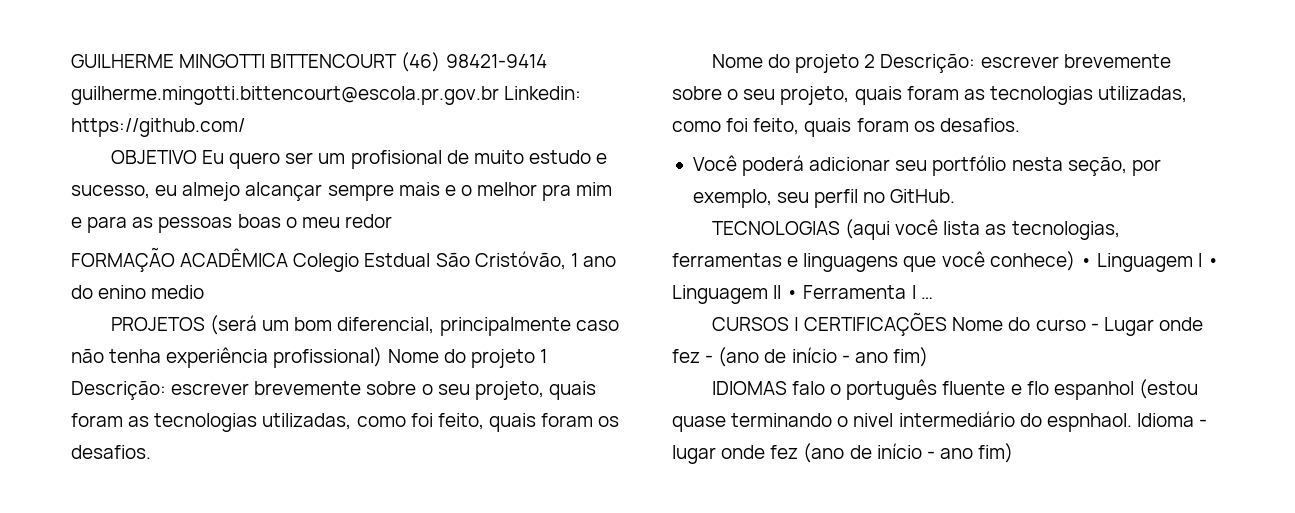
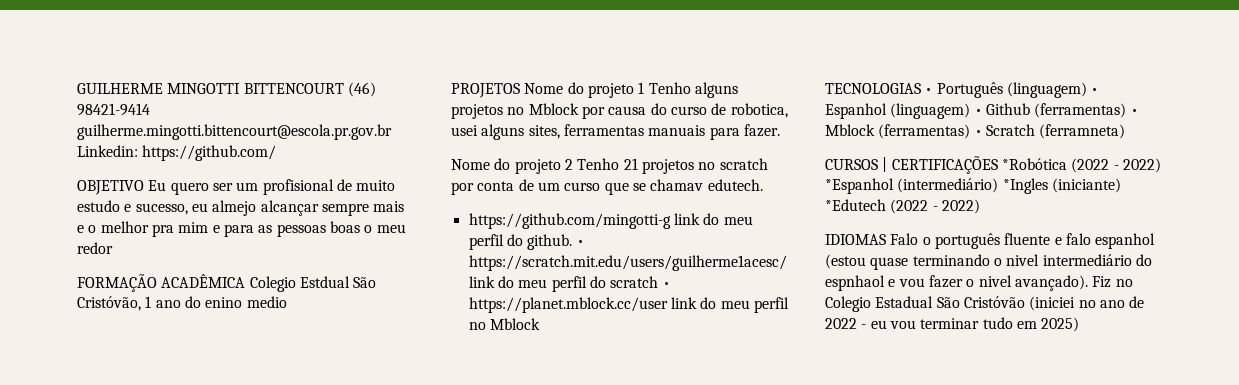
- PROJETOS (será um bom diferencial, principalmente caso não tenha experiência profissional) Nome do projeto 1 Descrição: escrever brevemente sobre o seu projeto, quais foram as tecnologias utilizadas, como foi feito, quais foram os desafios.
- Nome do projeto 2 Descrição: escrever brevemente sobre o seu projeto, quais foram as tecnologias utilizadas, como foi feito, quais foram os desafios.
- Você poderá adicionar seu portfólio nesta seção, por exemplo, seu perfil no GitHub.
+ PROJETOS Nome do projeto 1 Tenho alguns projetos no Mblock por causa do curso de robotica, usei alguns sites, ferramentas manuais para fazer.
+ Nome do projeto 2 Tenho 21 projetos no scratch por conta de um curso que se chamav edutech.
+ https://github.com/mingotti-g link do meu perfil do github. • https://scratch.mit.edu/users/guilherme1acesc/ link do meu perfil do scratch • https://planet.mblock.cc/user link do meu perfil no Mblock
- TECNOLOGIAS (aqui você lista as tecnologias, ferramentas e linguagens que você conhece) • Linguagem I • Linguagem II • Ferramenta I …
- CURSOS | CERTIFICAÇÕES Nome do curso - Lugar onde fez - (ano de início - ano fim)
+ TECNOLOGIAS • Português (linguagem) • Espanhol (linguagem) • Github (ferramentas) • Mblock (ferramentas) • Scratch (ferramneta)
+ CURSOS | CERTIFICAÇÕES *Robótica (2022 - 2022) *Espanhol (intermediário) *Ingles (iniciante) *Edutech (2022 - 2022)
- IDIOMAS falo o português fluente e flo espanhol (estou quase terminando o nivel intermediário do espnhaol. Idioma - lugar onde fez (ano de início - ano fim)
+ IDIOMAS Falo o português fluente e falo espanhol (estou quase terminando o nivel intermediário do espnhaol e vou fazer o nivel avançado). Fiz no Colegio Estadual São Cristóvão (iniciei no ano de 2022 - eu vou terminar tudo em 2025)

